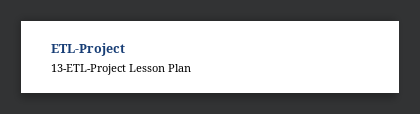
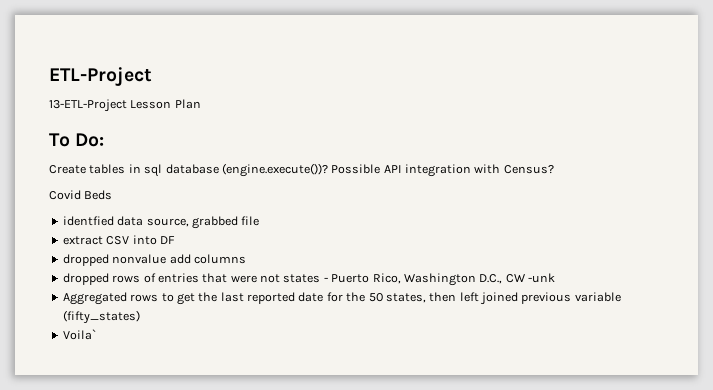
+ To Do:
+ Create tables in sql database (engine.execute())? Possible API integration with Census?
+ Covid Beds
+ identfied data source, grabbed file
+ extract CSV into DF
+ dropped nonvalue add columns
+ dropped rows of entries that were not states - Puerto Rico, Washington D.C., CW -unk
+ Aggregated rows to get the last reported date for the 50 states, then left joined previous variable (fifty_states)
+ Voila`

